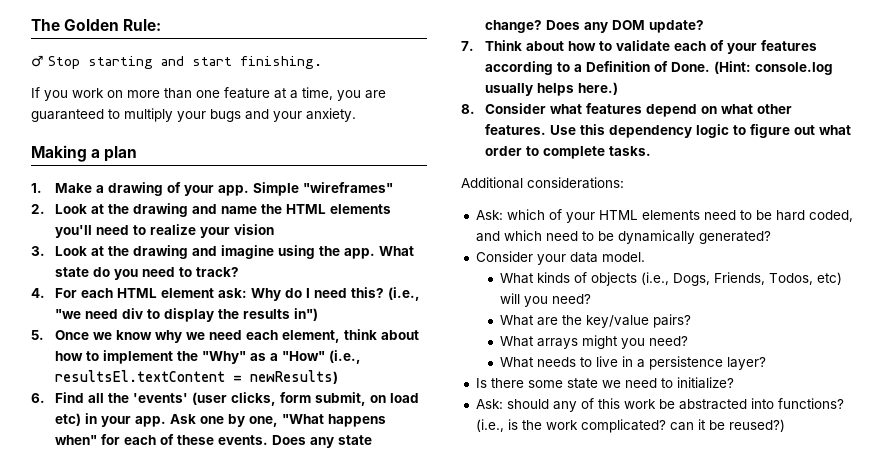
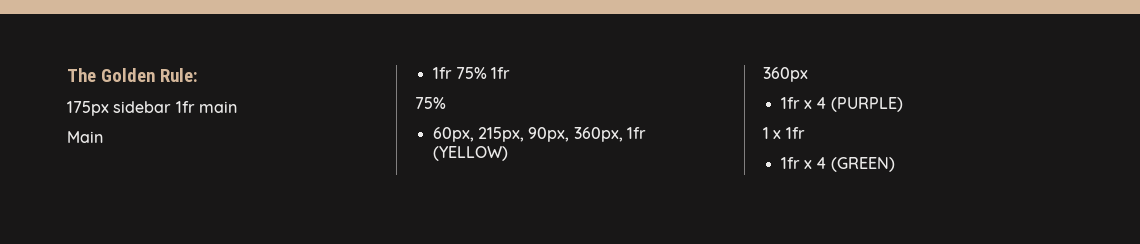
- ♂ Stop starting and start finishing.
- If you work on more than one feature at a time, you are guaranteed to multiply your bugs and your anxiety.
- Making a plan
- 1. Make a drawing of your app. Simple "wireframes"
- 2. Look at the drawing and name the HTML elements you'll need to realize your vision
- 3. Look at the drawing and imagine using the app. What state do you need to track?
- 4. For each HTML element ask: Why do I need this? (i.e., "we need div to display the results in")
- 5. Once we know why we need each element, think about how to implement the "Why" as a "How" (i.e., resultsEl.textContent = newResults)
- 6. Find all the 'events' (user clicks, form submit, on load etc) in your app. Ask one by one, "What happens when" for each of these events. Does any state change? Does any DOM update?
- 7. Think about how to validate each of your features according to a Definition of Done. (Hint: console.log usually helps here.)
- 8. Consider what features depend on what other features. Use this dependency logic to figure out what order to complete tasks.
- Additional considerations:
- Ask: which of your HTML elements need to be hard coded, and which need to be dynamically generated?
- Consider your data model.
- What kinds of objects (i.e., Dogs, Friends, Todos, etc) will you need?
- What are the key/value pairs?
- What arrays might you need?
- What needs to live in a persistence layer?
- Is there some state we need to initialize?
- Ask: should any of this work be abstracted into functions? (i.e., is the work complicated? can it be reused?)
+ 175px sidebar 1fr main
+ Main
+ 1fr 75% 1fr
+ 75%
+ 60px, 215px, 90px, 360px, 1fr (YELLOW)
+ 360px
+ 1fr x 4 (PURPLE)
+ 1 x 1fr
+ 1fr x 4 (GREEN)

